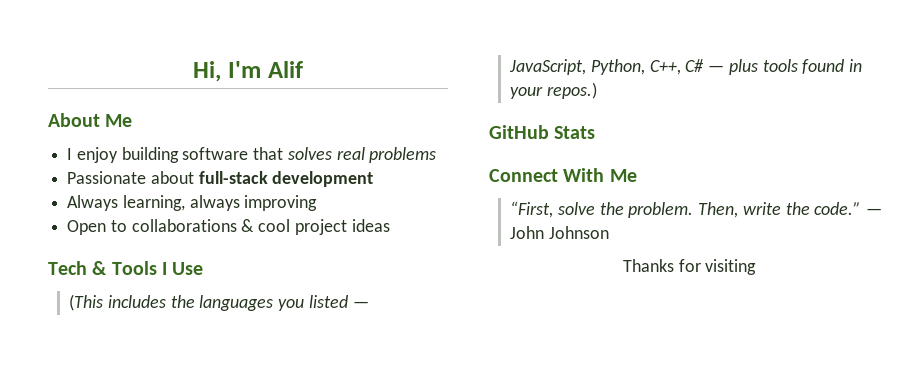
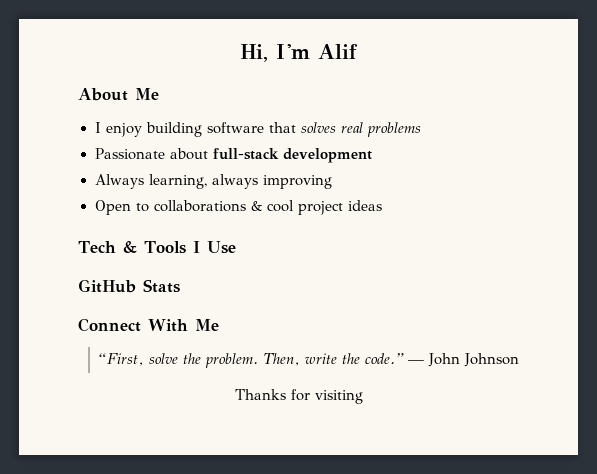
- (This includes the languages you listed — JavaScript, Python, C++, C# — plus tools found in your repos.)

